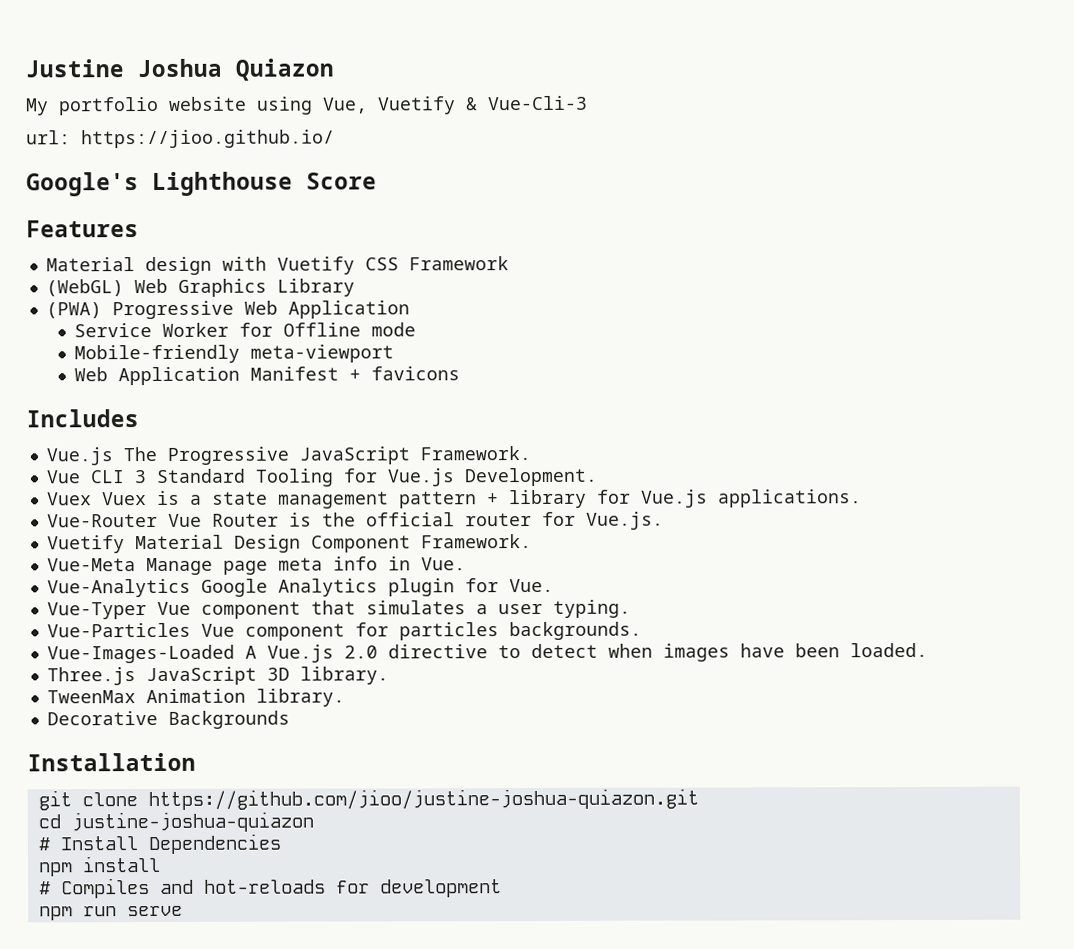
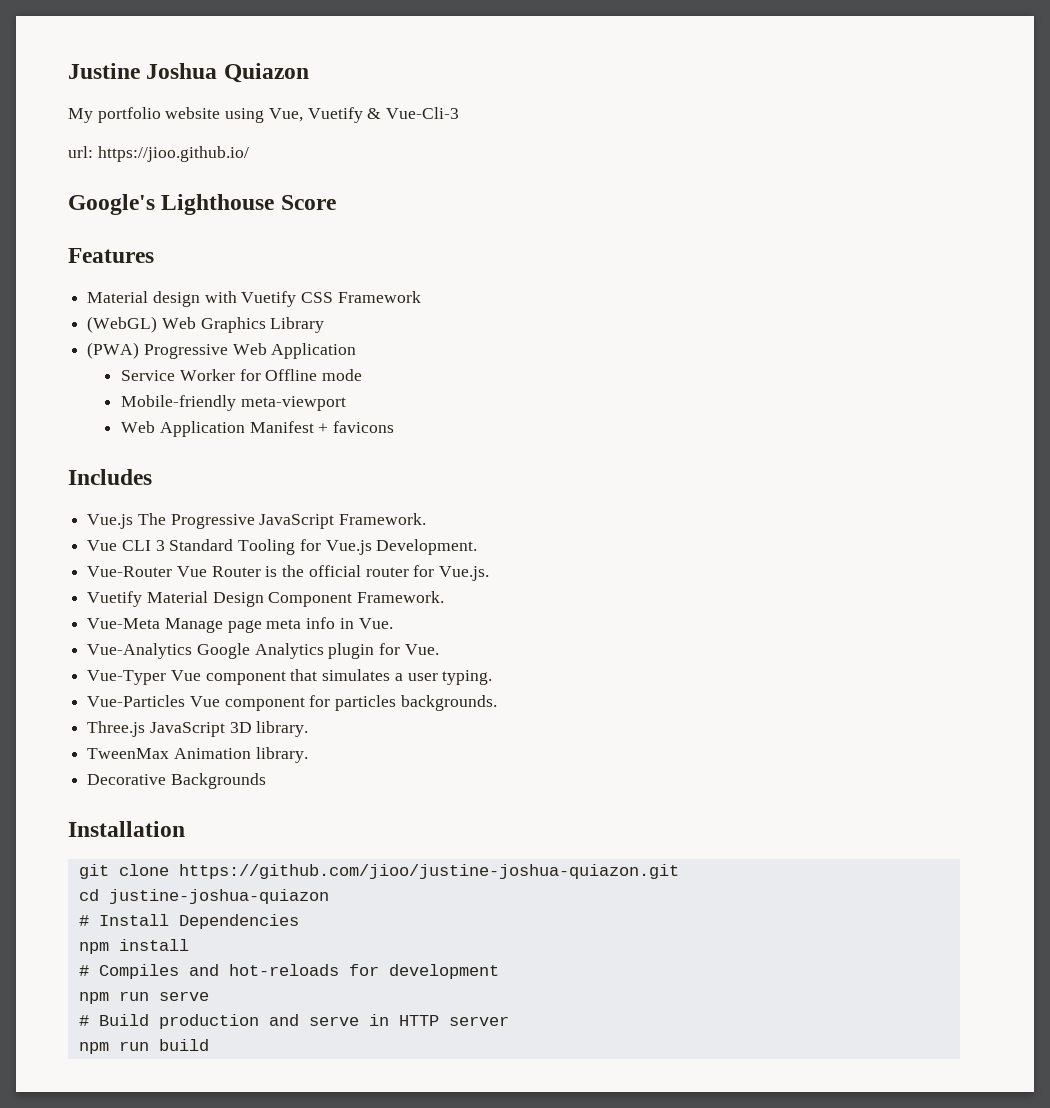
- Vuex Vuex is a state management pattern + library for Vue.js applications.
- Vue-Images-Loaded A Vue.js 2.0 directive to detect when images have been loaded.
+ # Build production and serve in HTTP server
+ npm run build

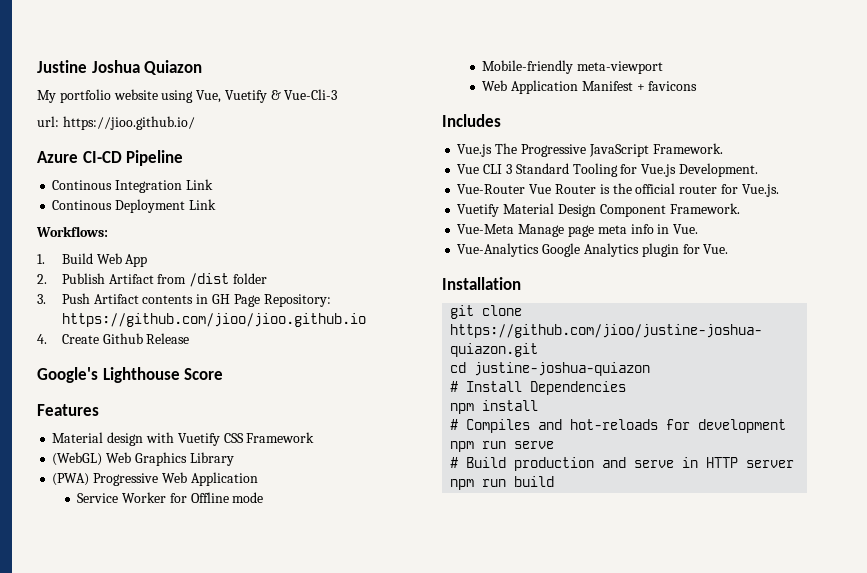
+ Azure CI-CD Pipeline
+ Continous Integration Link
+ Continous Deployment Link
+ Workflows:
+ 1. Build Web App
+ 2. Publish Artifact from /dist folder
+ 3. Push Artifact contents in GH Page Repository: https://github.com/jioo/jioo.github.io
+ 4. Create Github Release
- Vue-Typer Vue component that simulates a user typing.
- Vue-Particles Vue component for particles backgrounds.
- Three.js JavaScript 3D library.
- TweenMax Animation library.
- Decorative Backgrounds

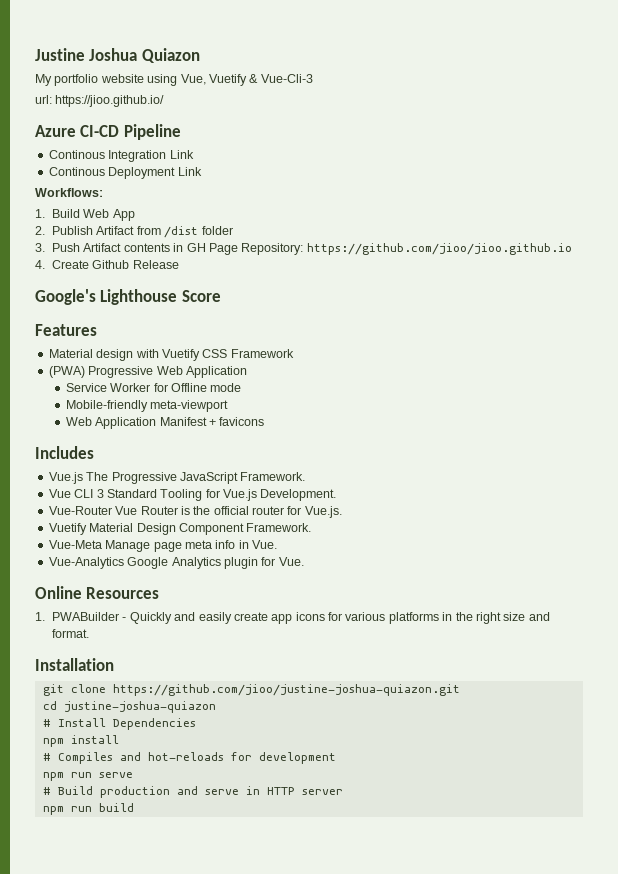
- (WebGL) Web Graphics Library
+ Online Resources
+ 1. PWABuilder - Quickly and easily create app icons for various platforms in the right size and format.

